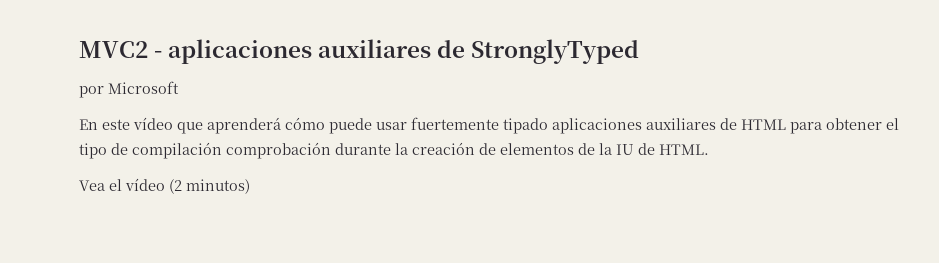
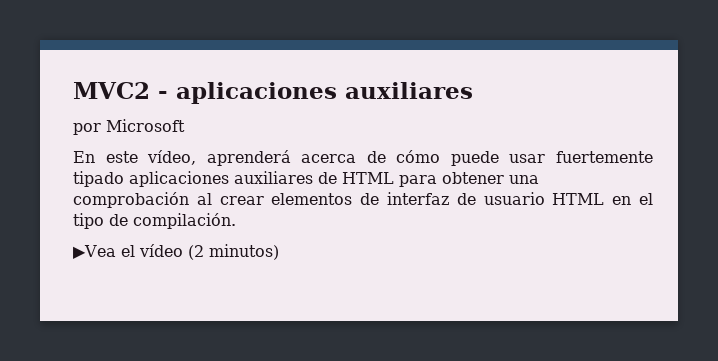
- MVC2 - aplicaciones auxiliares de StronglyTyped
+ MVC2 - aplicaciones auxiliares
- En este vídeo que aprenderá cómo puede usar fuertemente tipado aplicaciones auxiliares de HTML para obtener el tipo de compilación comprobación durante la creación de elementos de la IU de HTML.
- Vea el vídeo (2 minutos)
+ En este vídeo, aprenderá acerca de cómo puede usar fuertemente tipado aplicaciones auxiliares de HTML para obtener una comprobación al crear elementos de interfaz de usuario HTML en el tipo de compilación.
+ ▶Vea el vídeo (2 minutos)

